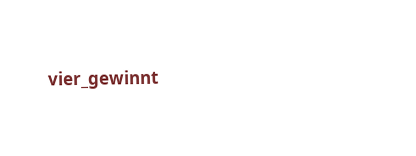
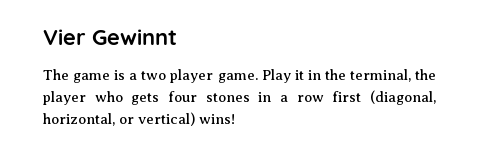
- vier_gewinnt
+ Vier Gewinnt
+ The game is a two player game. Play it in the terminal, the player who gets four stones in a row first (diagonal, horizontal, or vertical) wins!

